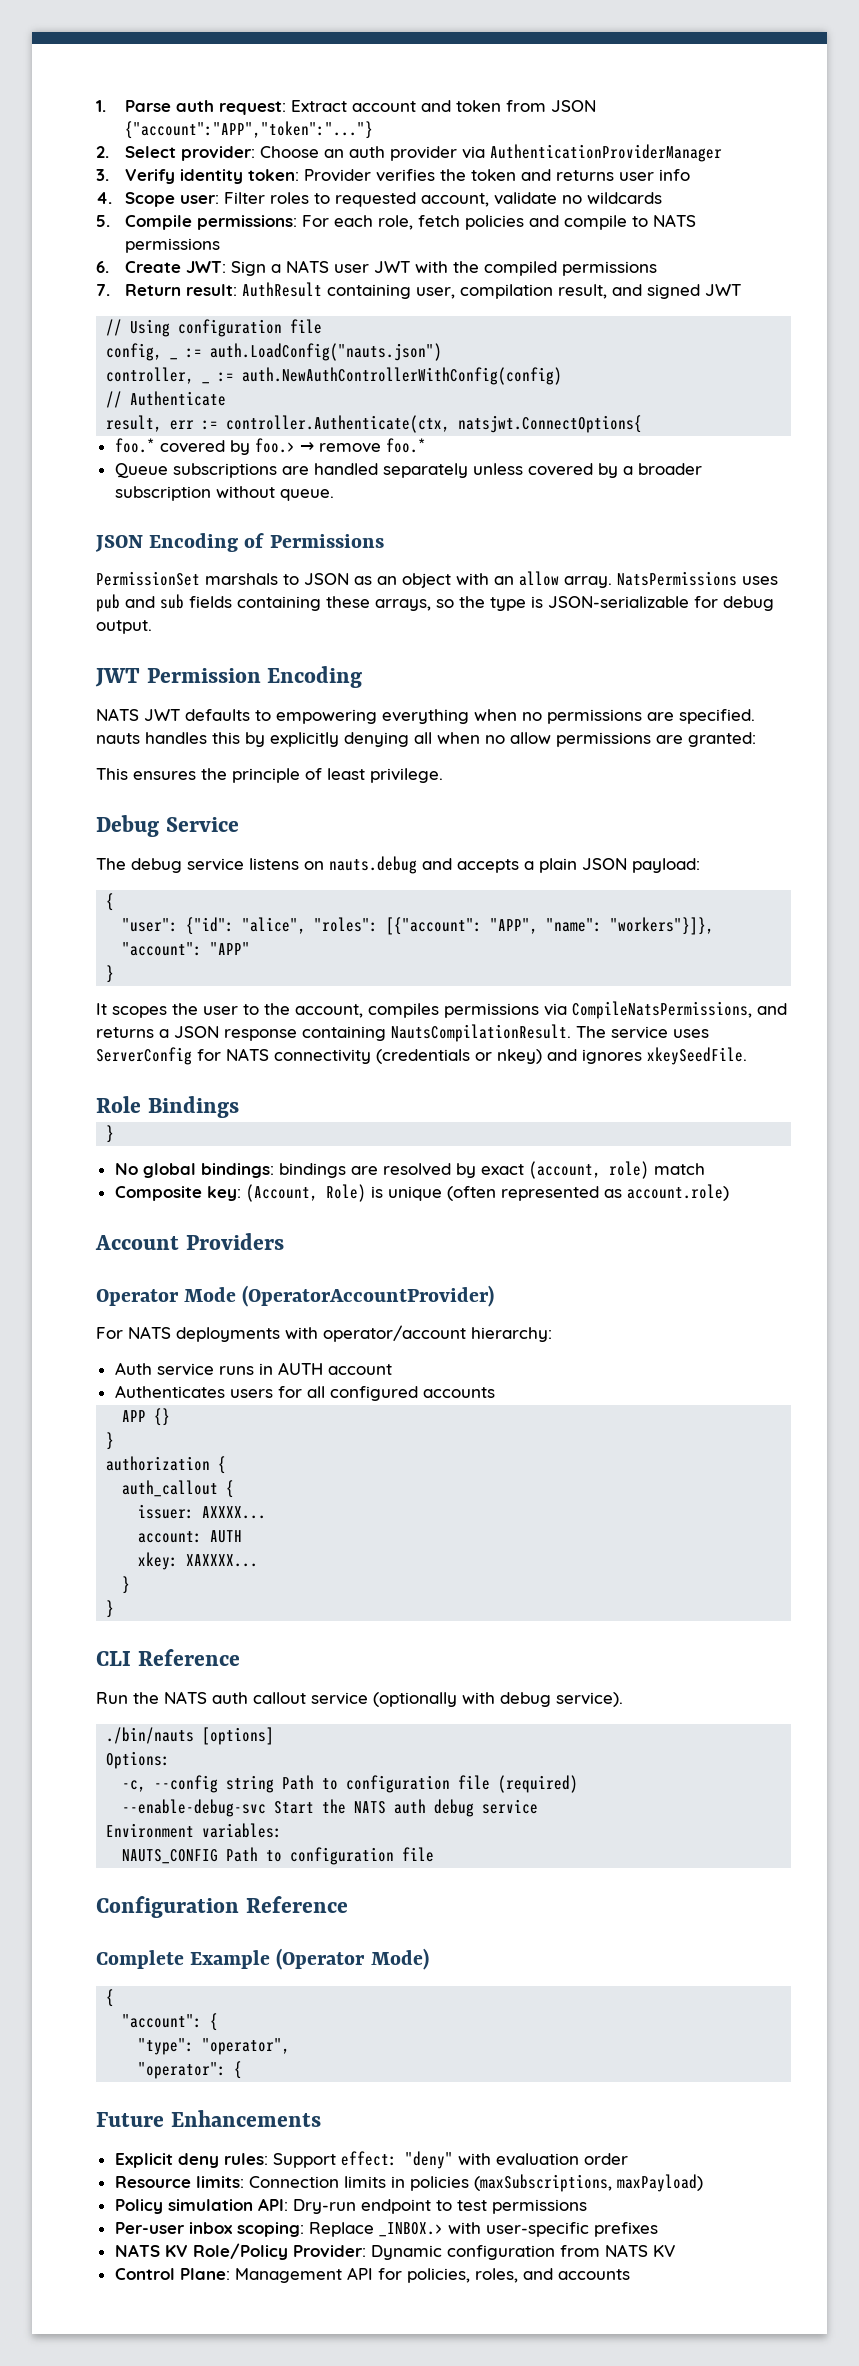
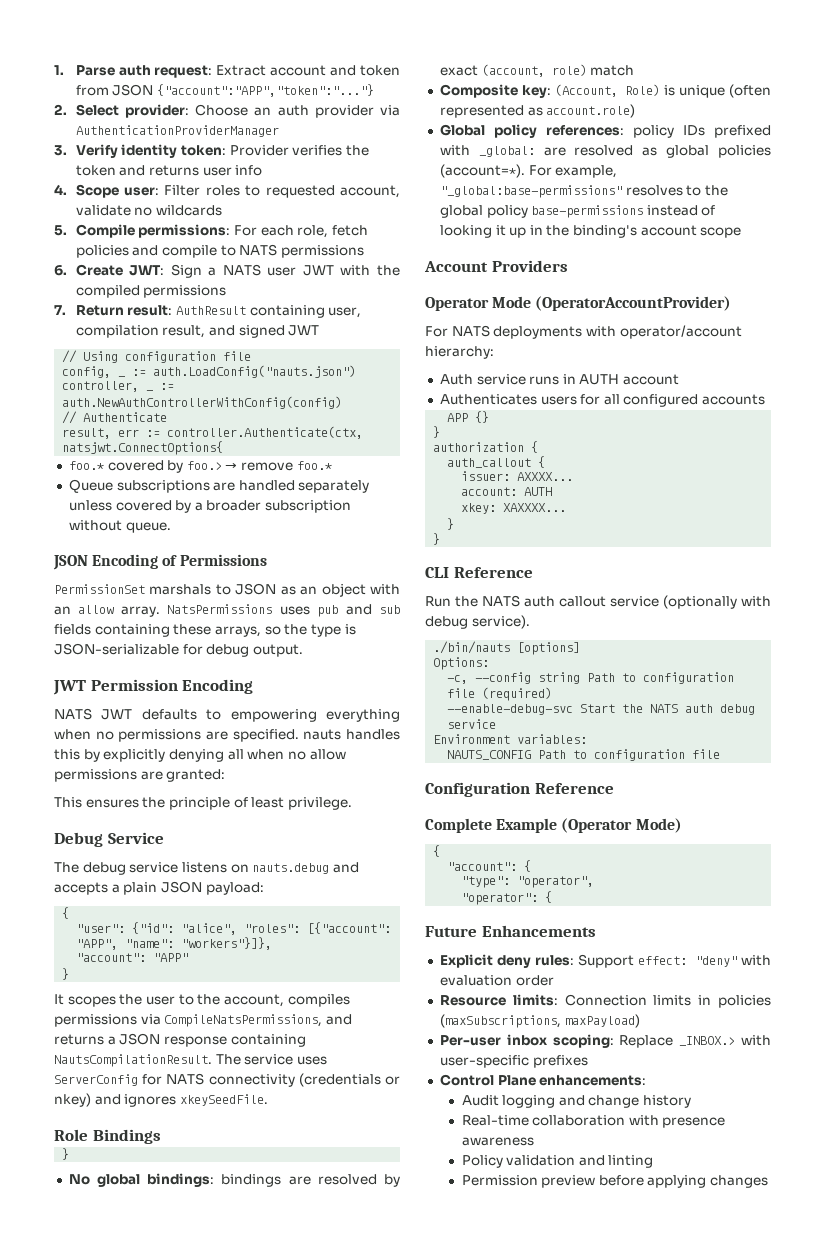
+ Global policy references: policy IDs prefixed with _global: are resolved as global policies (account=*). For example, "_global:base-permissions" resolves to the global policy base-permissions instead of looking it up in the binding's account scope
- Policy simulation API: Dry-run endpoint to test permissions
- NATS KV Role/Policy Provider: Dynamic configuration from NATS KV
- Control Plane: Management API for policies, roles, and accounts
+ Control Plane enhancements:
+ Audit logging and change history
+ Real-time collaboration with presence awareness
+ Policy validation and linting
+ Permission preview before applying changes

